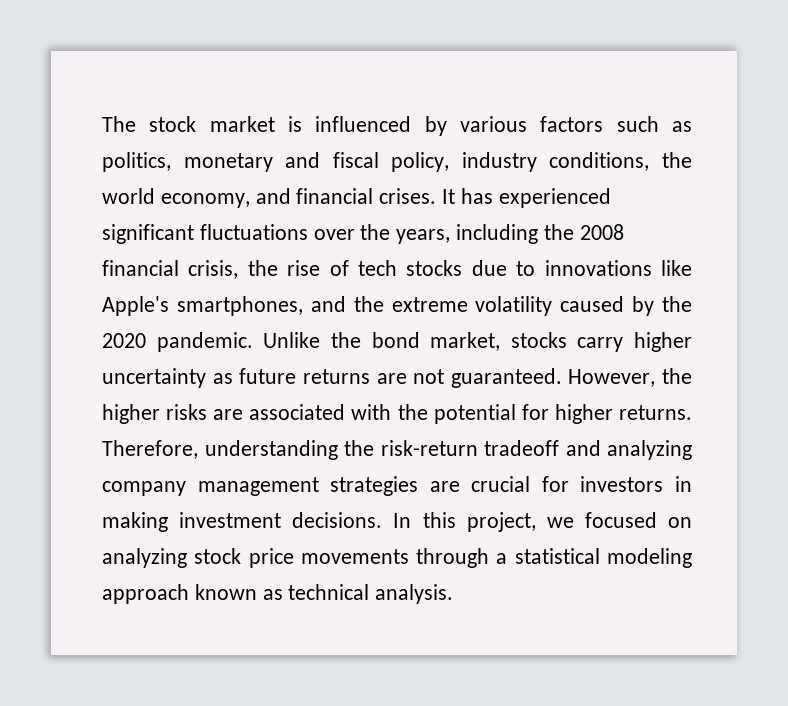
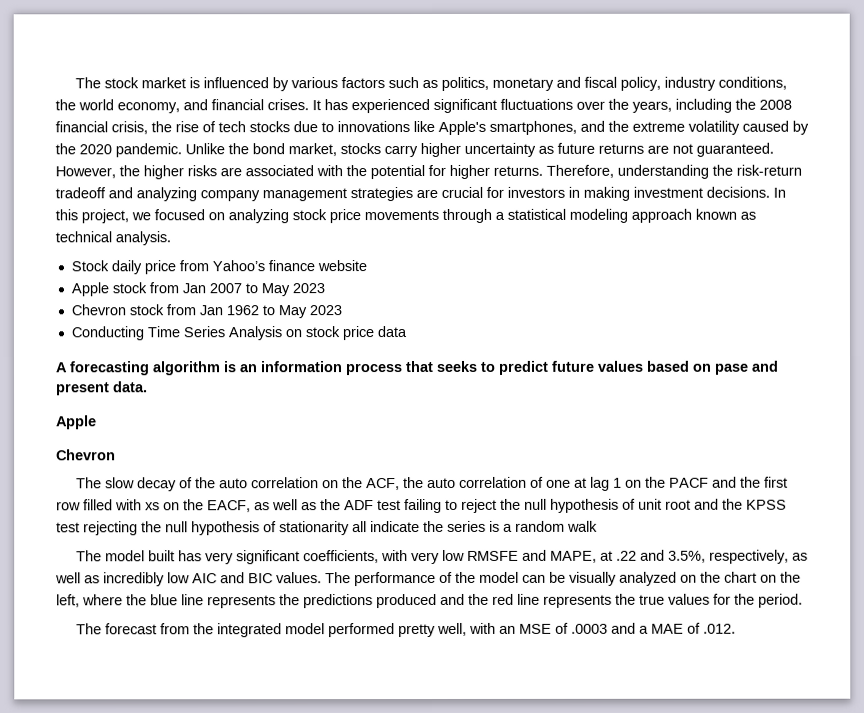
+ Stock daily price from Yahoo’s finance website
+ Apple stock from Jan 2007 to May 2023
+ Chevron stock from Jan 1962 to May 2023
+ Conducting Time Series Analysis on stock price data
+ A forecasting algorithm is an information process that seeks to predict future values based on pase and present data.
+ Apple
+ Chevron
+ The slow decay of the auto correlation on the ACF, the auto correlation of one at lag 1 on the PACF and the first row filled with xs on the EACF, as well as the ADF test failing to reject the null hypothesis of unit root and the KPSS test rejecting the null hypothesis of stationarity all indicate the series is a random walk
+ The model built has very significant coefficients, with very low RMSFE and MAPE, at .22 and 3.5%, respectively, as well as incredibly low AIC and BIC values. The performance of the model can be visually analyzed on the chart on the left, where the blue line represents the predictions produced and the red line represents the true values for the period.
+ The forecast from the integrated model performed pretty well, with an MSE of .0003 and a MAE of .012.

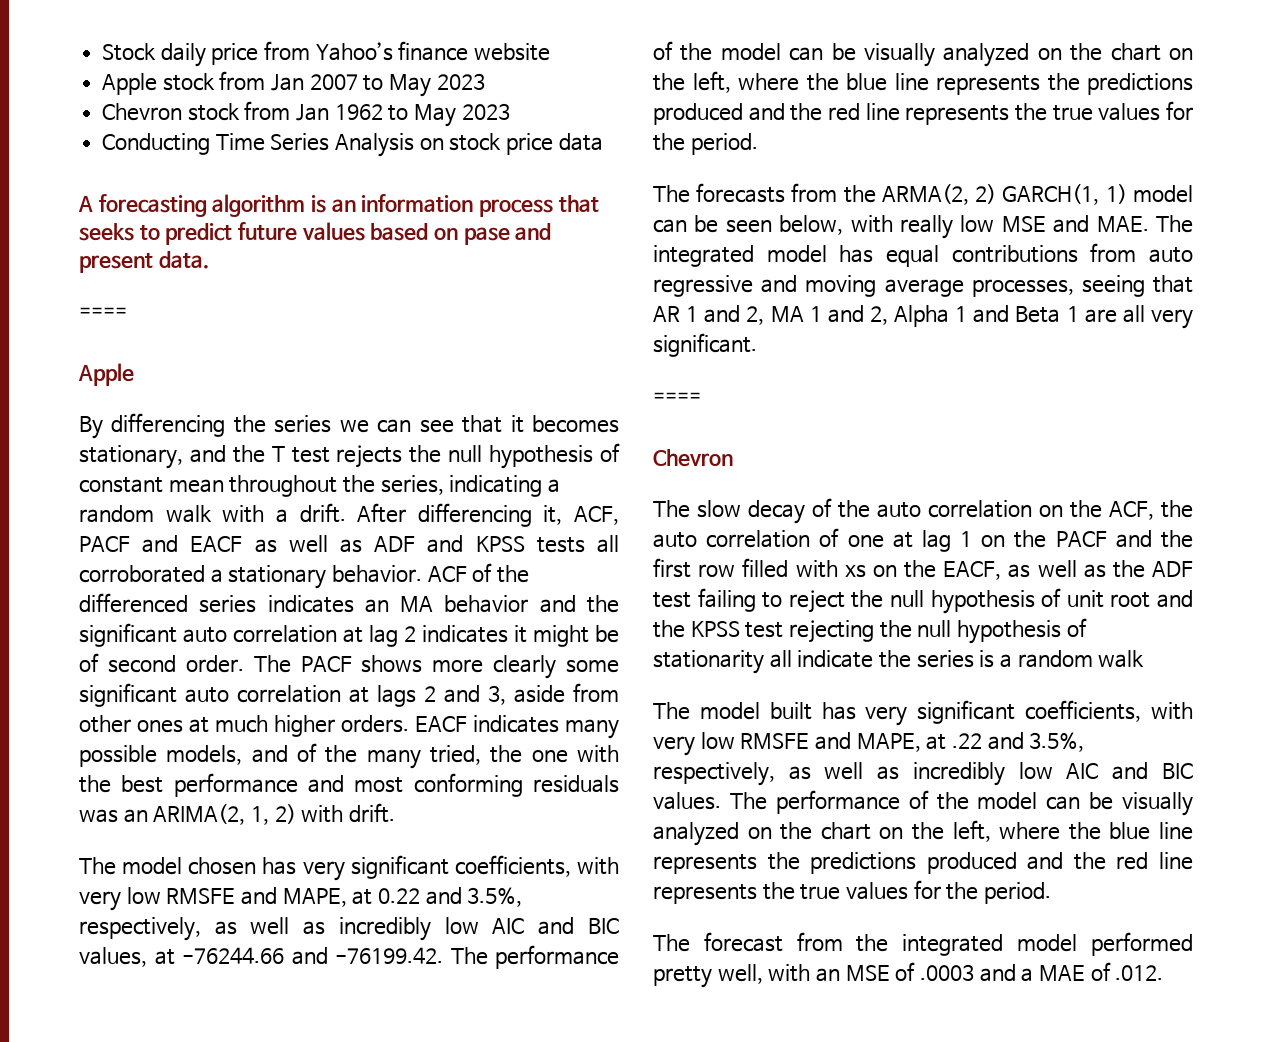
- The stock market is influenced by various factors such as politics, monetary and fiscal policy, industry conditions, the world economy, and financial crises. It has experienced significant fluctuations over the years, including the 2008 financial crisis, the rise of tech stocks due to innovations like Apple's smartphones, and the extreme volatility caused by the 2020 pandemic. Unlike the bond market, stocks carry higher uncertainty as future returns are not guaranteed. However, the higher risks are associated with the potential for higher returns. Therefore, understanding the risk-return tradeoff and analyzing company management strategies are crucial for investors in making investment decisions. In this project, we focused on analyzing stock price movements through a statistical modeling approach known as technical analysis.
  A forecasting algorithm is an information process that seeks to predict future values based on pase and present data.
+ ====
  Apple
+ By differencing the series we can see that it becomes stationary, and the T test rejects the null hypothesis of constant mean throughout the series, indicating a random walk with a drift. After differencing it, ACF, PACF and EACF as well as ADF and KPSS tests all corroborated a stationary behavior. ACF of the differenced series indicates an MA behavior and the significant auto correlation at lag 2 indicates it might be of second order. The PACF shows more clearly some significant auto correlation at lags 2 and 3, aside from other ones at much higher orders. EACF indicates many possible models, and of the many tried, the one with the best performance and most conforming residuals was an ARIMA(2, 1, 2) with drift.
+ The model chosen has very significant coefficients, with very low RMSFE and MAPE, at 0.22 and 3.5%, respectively, as well as incredibly low AIC and BIC values, at -76244.66 and -76199.42. The performance of the model can be visually analyzed on the chart on the left, where the blue line represents the predictions produced and the red line represents the true values for the period.
+ The forecasts from the ARMA(2, 2) GARCH(1, 1) model can be seen below, with really low MSE and MAE. The integrated model has equal contributions from auto regressive and moving average processes, seeing that AR 1 and 2, MA 1 and 2, Alpha 1 and Beta 1 are all very significant.
+ ====

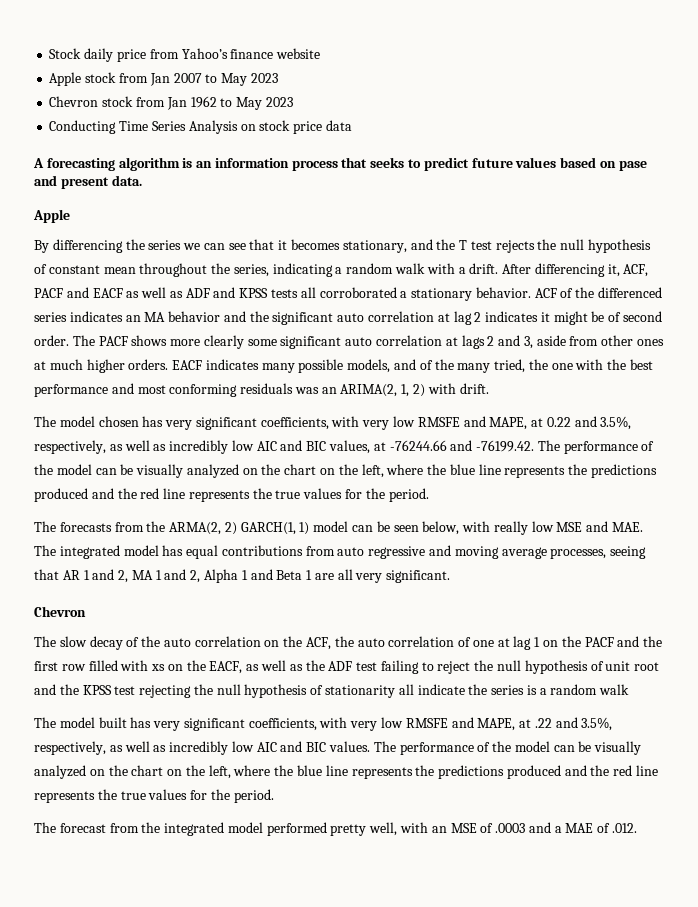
  A forecasting algorithm is an information process that seeks to predict future values based on pase and present data.
- ====
  The forecasts from the ARMA(2, 2) GARCH(1, 1) model can be seen below, with really low MSE and MAE. The integrated model has equal contributions from auto regressive and moving average processes, seeing that AR 1 and 2, MA 1 and 2, Alpha 1 and Beta 1 are all very significant.
- ====

